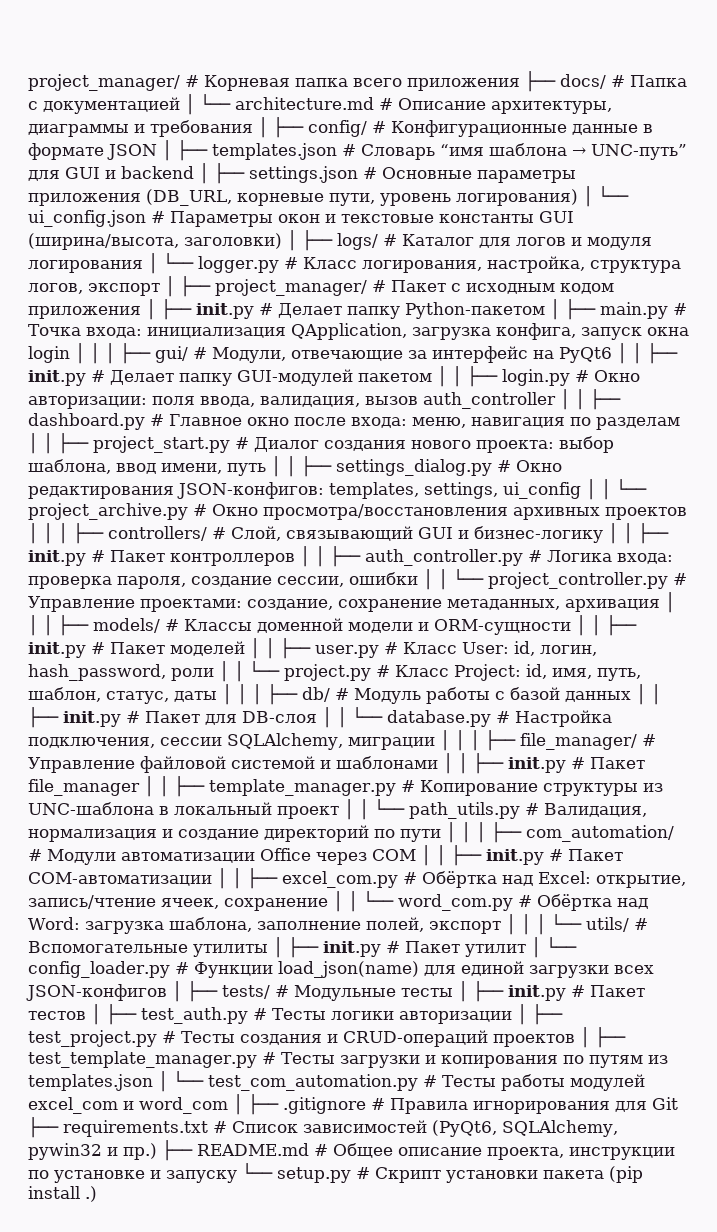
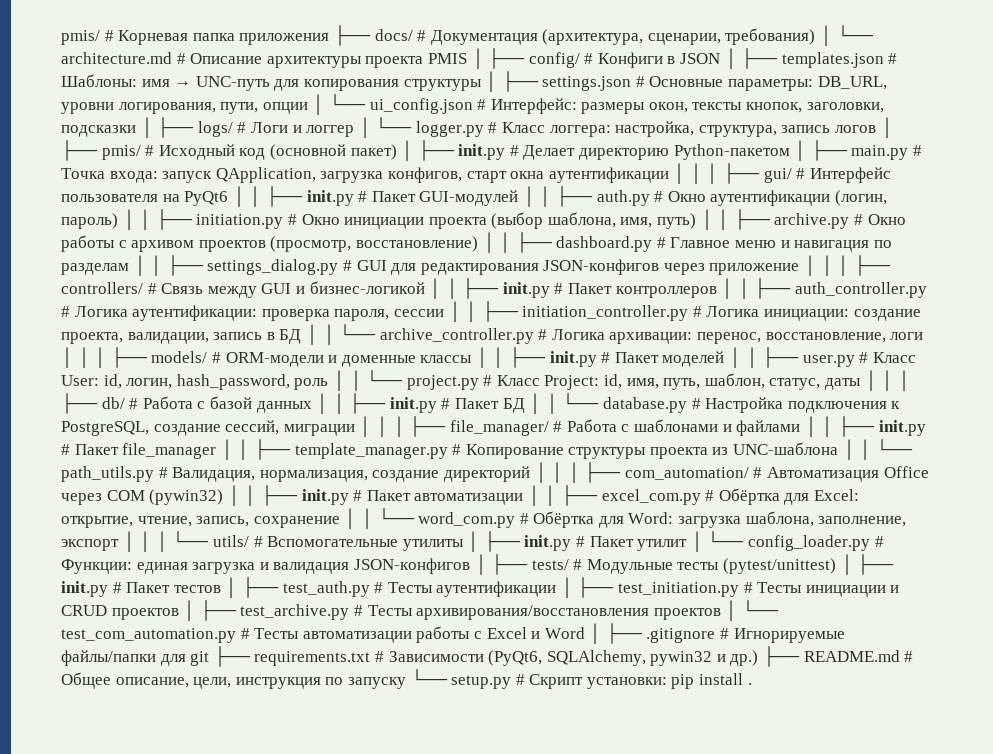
- project_manager/ # Корневая папка всего приложения ├── docs/ # Папка с документацией │ └── architecture.md # Описание архитектуры, диаграммы и требования │ ├── config/ # Конфигурационные данные в формате JSON │ ├── templates.json # Словарь “имя шаблона → UNC-путь” для GUI и backend │ ├── settings.json # Основные параметры приложения (DB_URL, корневые пути, уровень логирования) │ └── ui_config.json # Параметры окон и текстовые константы GUI (ширина/высота, заголовки) │ ├── logs/ # Каталог для логов и модуля логирования │ └── logger.py # Класс логирования, настройка, структура логов, экспорт │ ├── project_manager/ # Пакет с исходным кодом приложения │ ├── init.py # Делает папку Python-пакетом │ ├── main.py # Точка входа:
+ pmis/ # Корневая папка приложения ├── docs/ # Документация (архитектура, сценарии, требования) │ └── architecture.md # Описание архитектуры проекта PMIS │ ├── config/ # Конфиги в JSON │ ├── templates.json # Шаблоны: имя → UNC-путь для копирования структуры │ ├── settings.json # Основные параметры: DB_URL, уровни логирования, пути, опции │ └── ui_config.json # Интерфейс: размеры окон, тексты кнопок, заголовки, подсказки │ ├── logs/ # Логи и логгер │ └── logger.py # Класс логгера: настройка, структура, запись логов │ ├── pmis/ # Исходный код (основной пакет) │ ├── init.py # Делает директорию Python-пакетом │ ├── main.py # Точка входа:
- инициализация QApplication, загрузка конфига, запуск окна login │ │ │ ├── gui/ # Модули, отвечающие за интерфейс на PyQt6 │ │ ├── init.py # Делает папку GUI-модулей пакетом │ │ ├── login.py # Окно авторизации: поля ввода, валидация, вызов auth_controller │ │ ├── dashboard.py # Главное окно после входа: меню, навигация по разделам │ │ ├── project_start.py # Диалог создания нового проекта: выбор шаблона, ввод имени, путь │ │ ├── settings_dialog.py # Окно редактирования JSON-конфигов: templates, settings, ui_config │ │ └── project_archive.py # Окно просмотра/восстановления архивных проектов │ │ │ ├── controllers/ # Слой, связывающий GUI и бизнес-логику │ │ ├── init.py # Пакет контроллеров │ │ ├── auth_controller.py # Логика входа:
+ запуск QApplication, загрузка конфигов, старт окна аутентификации │ │ │ ├── gui/ # Интерфейс пользователя на PyQt6 │ │ ├── init.py # Пакет GUI-модулей │ │ ├── auth.py # Окно аутентификации (логин, пароль) │ │ ├── initiation.py # Окно инициации проекта (выбор шаблона, имя, путь) │ │ ├── archive.py # Окно работы с архивом проектов (просмотр, восстановление) │ │ ├── dashboard.py # Главное меню и навигация по разделам │ │ ├── settings_dialog.py # GUI для редактирования JSON-конфигов через приложение │ │ │ ├── controllers/ # Связь между GUI и бизнес-логикой │ │ ├── init.py # Пакет контроллеров │ │ ├── auth_controller.py # Логика аутентификации:
- проверка пароля, создание сессии, ошибки │ │ └── project_controller.py # Управление проектами: создание, сохранение метаданных, архивация │ │ │ ├── models/ # Классы доменной модели и ORM-сущности │ │ ├── init.py # Пакет моделей │ │ ├── user.py # Класс User:
+ проверка пароля, сессии │ │ ├── initiation_controller.py # Логика инициации: создание проекта, валидации, запись в БД │ │ └── archive_controller.py # Логика архивации: перенос, восстановление, логи │ │ │ ├── models/ # ORM-модели и доменные классы │ │ ├── init.py # Пакет моделей │ │ ├── user.py # Класс User:
- id, логин, hash_password, роли │ │ └── project.py # Класс Project:
+ id, логин, hash_password, роль │ │ └── project.py # Класс Project:
- id, имя, путь, шаблон, статус, даты │ │ │ ├── db/ # Модуль работы с базой данных │ │ ├── init.py # Пакет для DB-слоя │ │ └── database.py # Настройка подключения, сессии SQLAlchemy, миграции │ │ │ ├── file_manager/ # Управление файловой системой и шаблонами │ │ ├── init.py # Пакет file_manager │ │ ├── template_manager.py # Копирование структуры из UNC-шаблона в локальный проект │ │ └── path_utils.py # Валидация, нормализация и создание директорий по пути │ │ │ ├── com_automation/ # Модули автоматизации Office через COM │ │ ├── init.py # Пакет COM-автоматизации │ │ ├── excel_com.py # Обёртка над Excel:
+ id, имя, путь, шаблон, статус, даты │ │ │ ├── db/ # Работа с базой данных │ │ ├── init.py # Пакет БД │ │ └── database.py # Настройка подключения к PostgreSQL, создание сессий, миграции │ │ │ ├── file_manager/ # Работа с шаблонами и файлами │ │ ├── init.py # Пакет file_manager │ │ ├── template_manager.py # Копирование структуры проекта из UNC-шаблона │ │ └── path_utils.py # Валидация, нормализация, создание директорий │ │ │ ├── com_automation/ # Автоматизация Office через COM (pywin32) │ │ ├── init.py # Пакет автоматизации │ │ ├── excel_com.py # Обёртка для Excel:
- открытие, запись/чтение ячеек, сохранение │ │ └── word_com.py # Обёртка над Word:
+ открытие, чтение, запись, сохранение │ │ └── word_com.py # Обёртка для Word:
- загрузка шаблона, заполнение полей, экспорт │ │ │ └── utils/ # Вспомогательные утилиты │ ├── init.py # Пакет утилит │ └── config_loader.py # Функции load_json(name) для единой загрузки всех JSON-конфигов │ ├── tests/ # Модульные тесты │ ├── init.py # Пакет тестов │ ├── test_auth.py # Тесты логики авторизации │ ├── test_project.py # Тесты создания и CRUD-операций проектов │ ├── test_template_manager.py # Тесты загрузки и копирования по путям из templates.json │ └── test_com_automation.py # Тесты работы модулей excel_com и word_com │ ├── .gitignore # Правила игнорирования для Git ├── requirements.txt # Список зависимостей (PyQt6, SQLAlchemy, pywin32 и пр.) ├── README.md # Общее описание проекта, инструкции по установке и запуску └── setup.py # Скрипт установки пакета (pip install .)
+ загрузка шаблона, заполнение, экспорт │ │ │ └── utils/ # Вспомогательные утилиты │ ├── init.py # Пакет утилит │ └── config_loader.py # Функции: единая загрузка и валидация JSON-конфигов │ ├── tests/ # Модульные тесты (pytest/unittest) │ ├── init.py # Пакет тестов │ ├── test_auth.py # Тесты аутентификации │ ├── test_initiation.py # Тесты инициации и CRUD проектов │ ├── test_archive.py # Тесты архивирования/восстановления проектов │ └── test_com_automation.py # Тесты автоматизации работы с Excel и Word │ ├── .gitignore # Игнорируемые файлы/папки для git ├── requirements.txt # Зависимости (PyQt6, SQLAlchemy, pywin32 и др.) ├── README.md # Общее описание, цели, инструкция по запуску └── setup.py # Скрипт установки: pip install .

